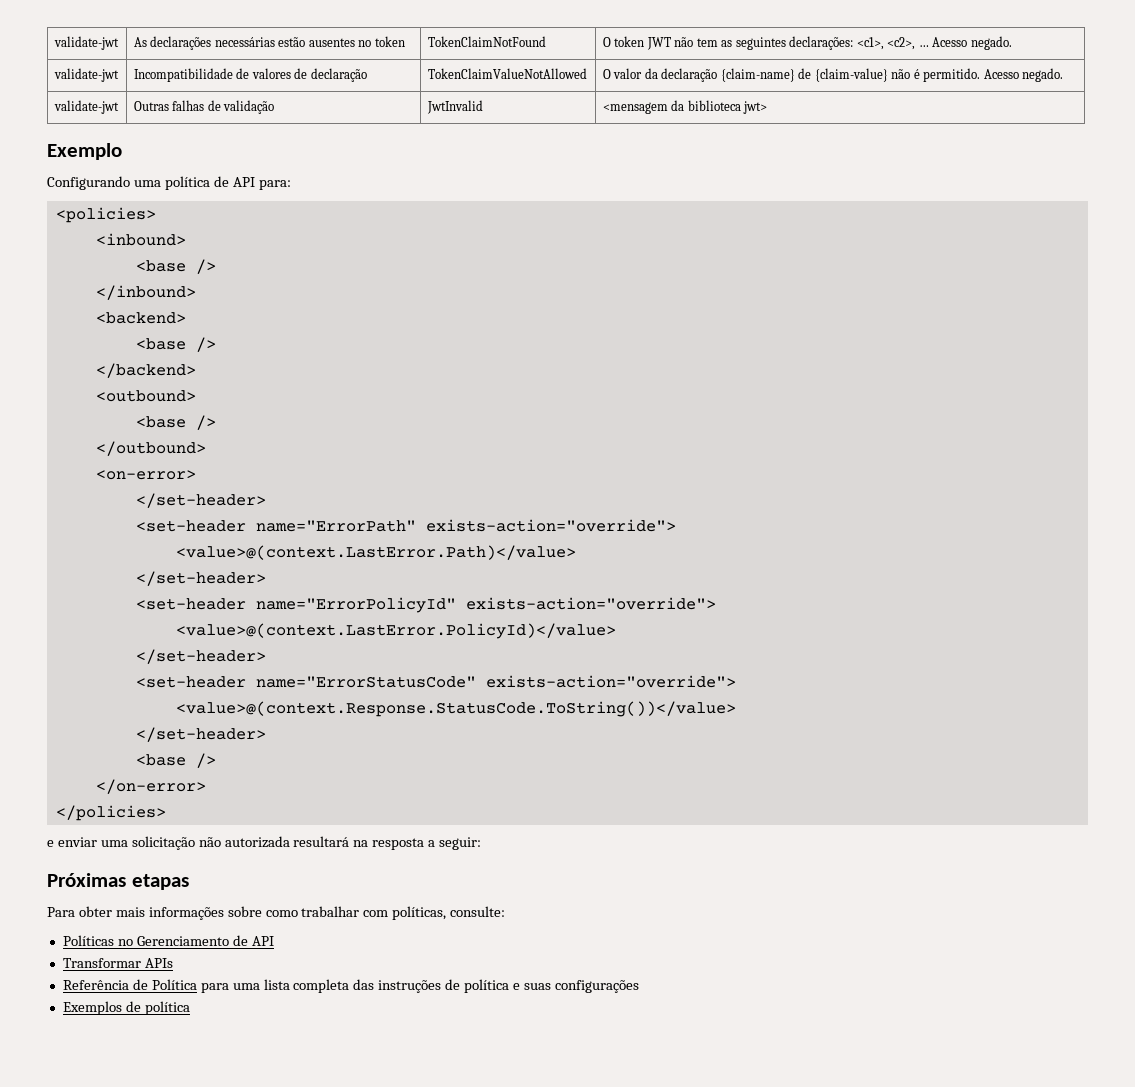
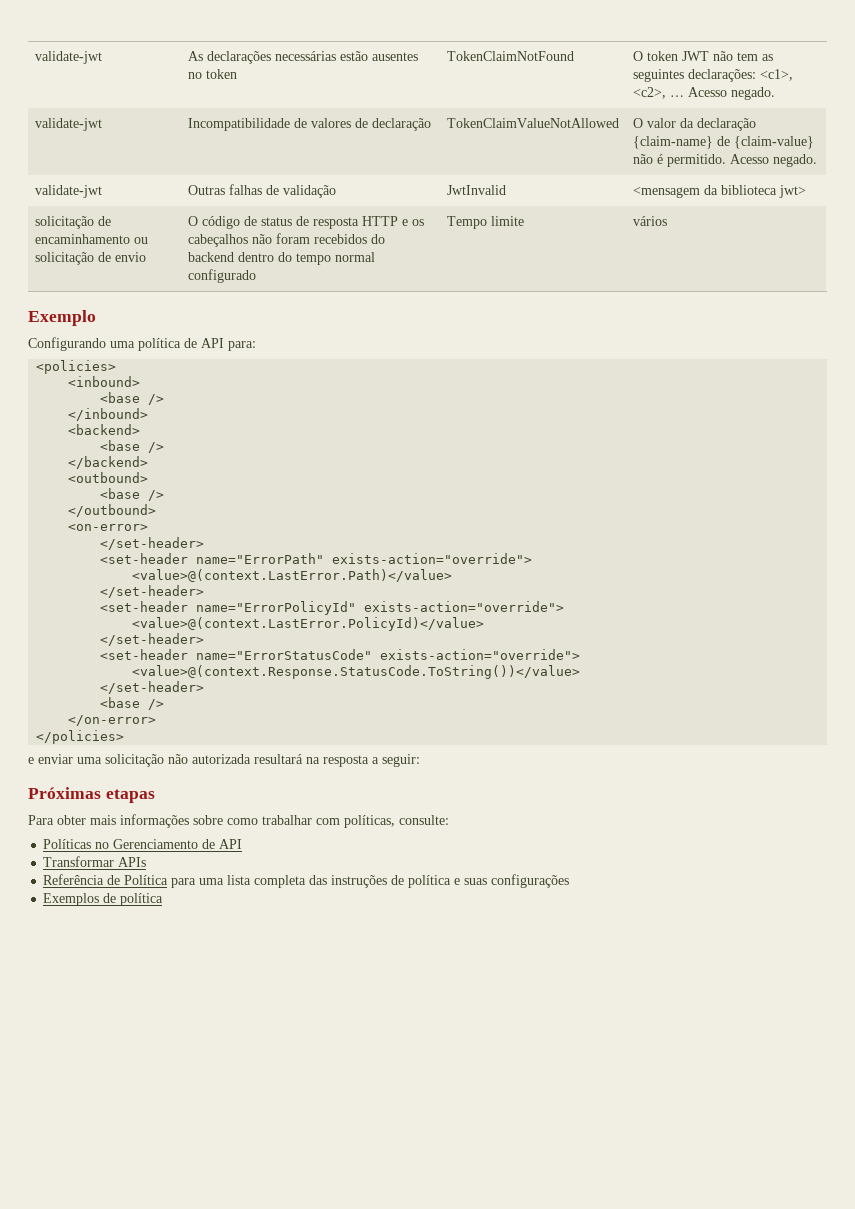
+ solicitação de encaminhamento ou solicitação de envio | O código de status de resposta HTTP e os cabeçalhos não foram recebidos do backend dentro do tempo normal configurado | Tempo limite | vários

